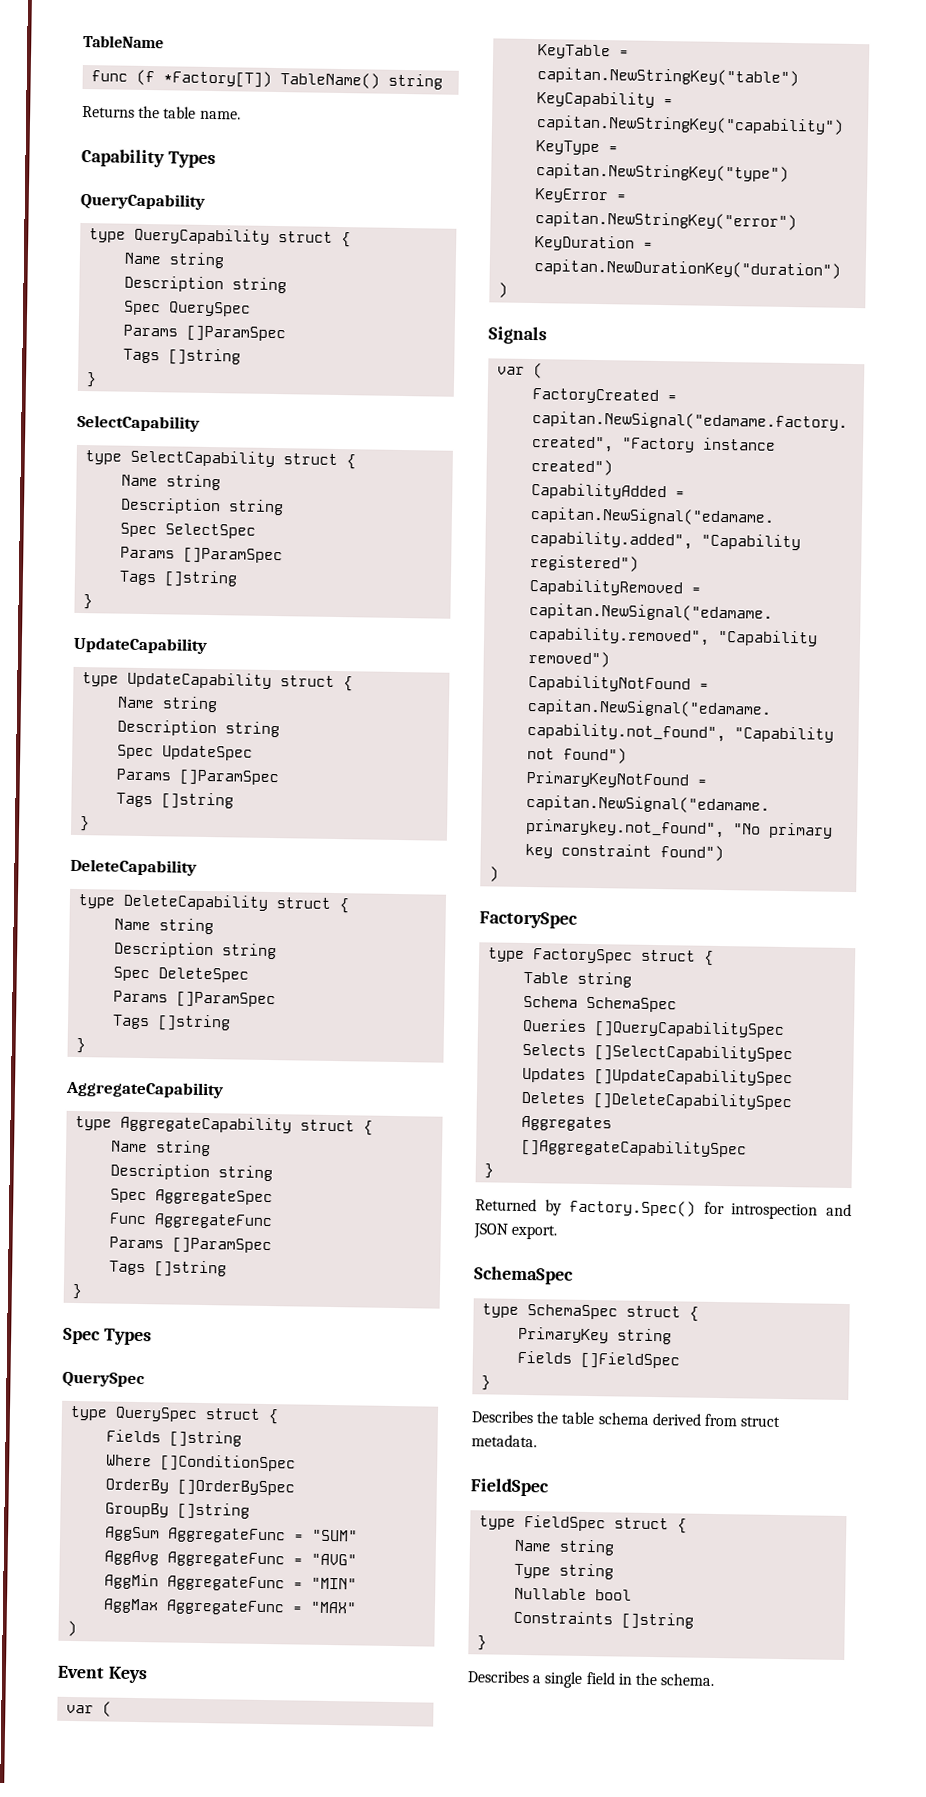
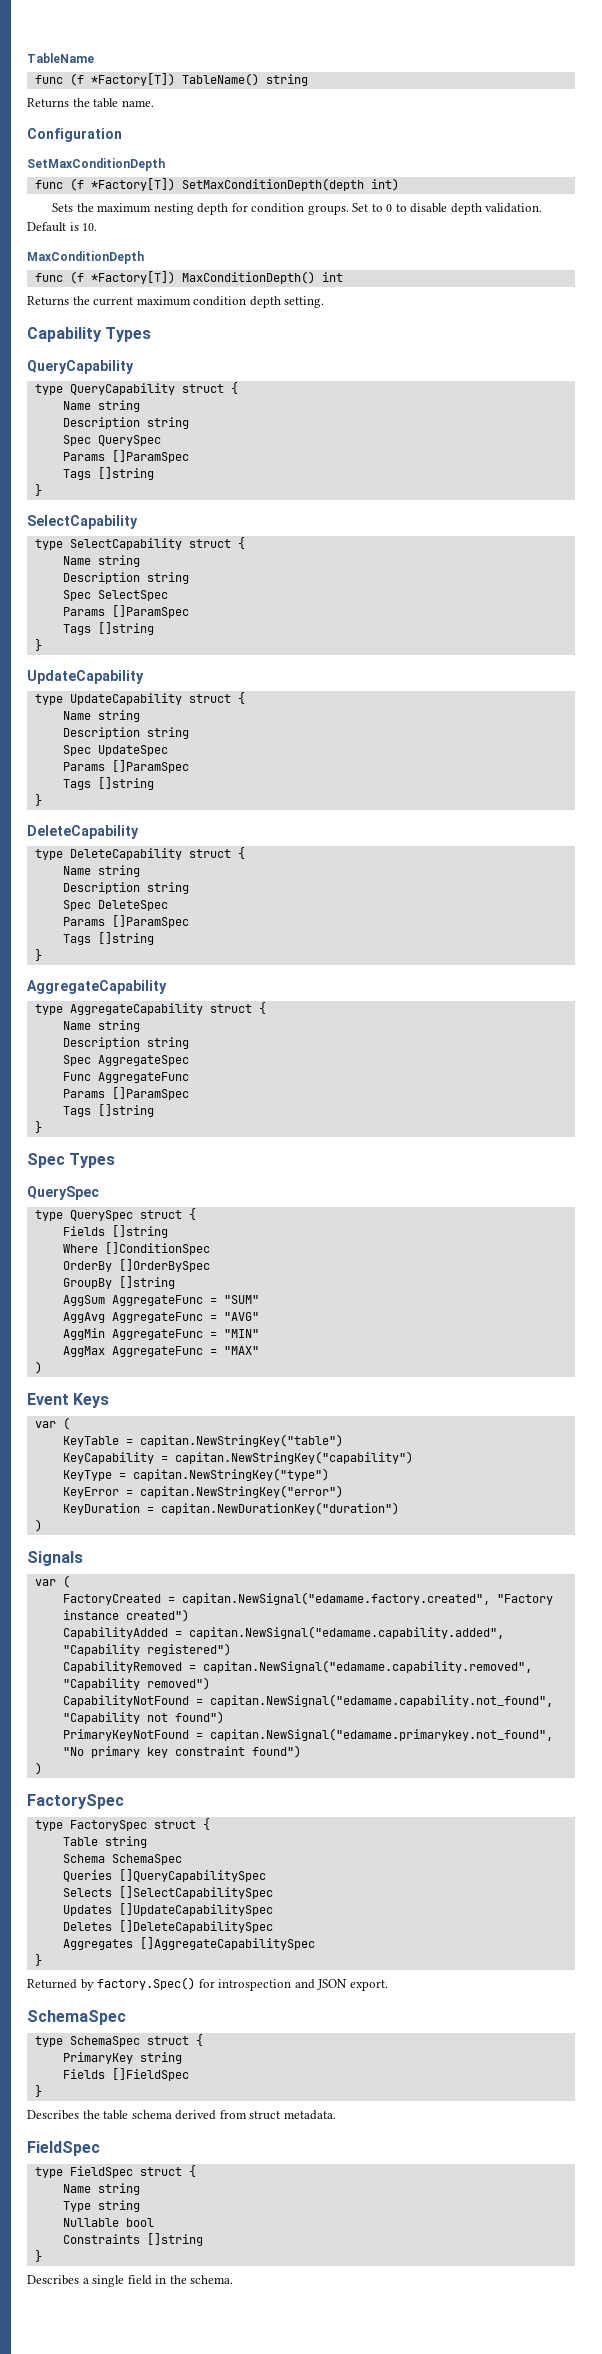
+ Configuration
+ SetMaxConditionDepth
+ func (f *Factory[T]) SetMaxConditionDepth(depth int)
+ Sets the maximum nesting depth for condition groups. Set to 0 to disable depth validation. Default is 10.
+ MaxConditionDepth
+ func (f *Factory[T]) MaxConditionDepth() int
+ Returns the current maximum condition depth setting.

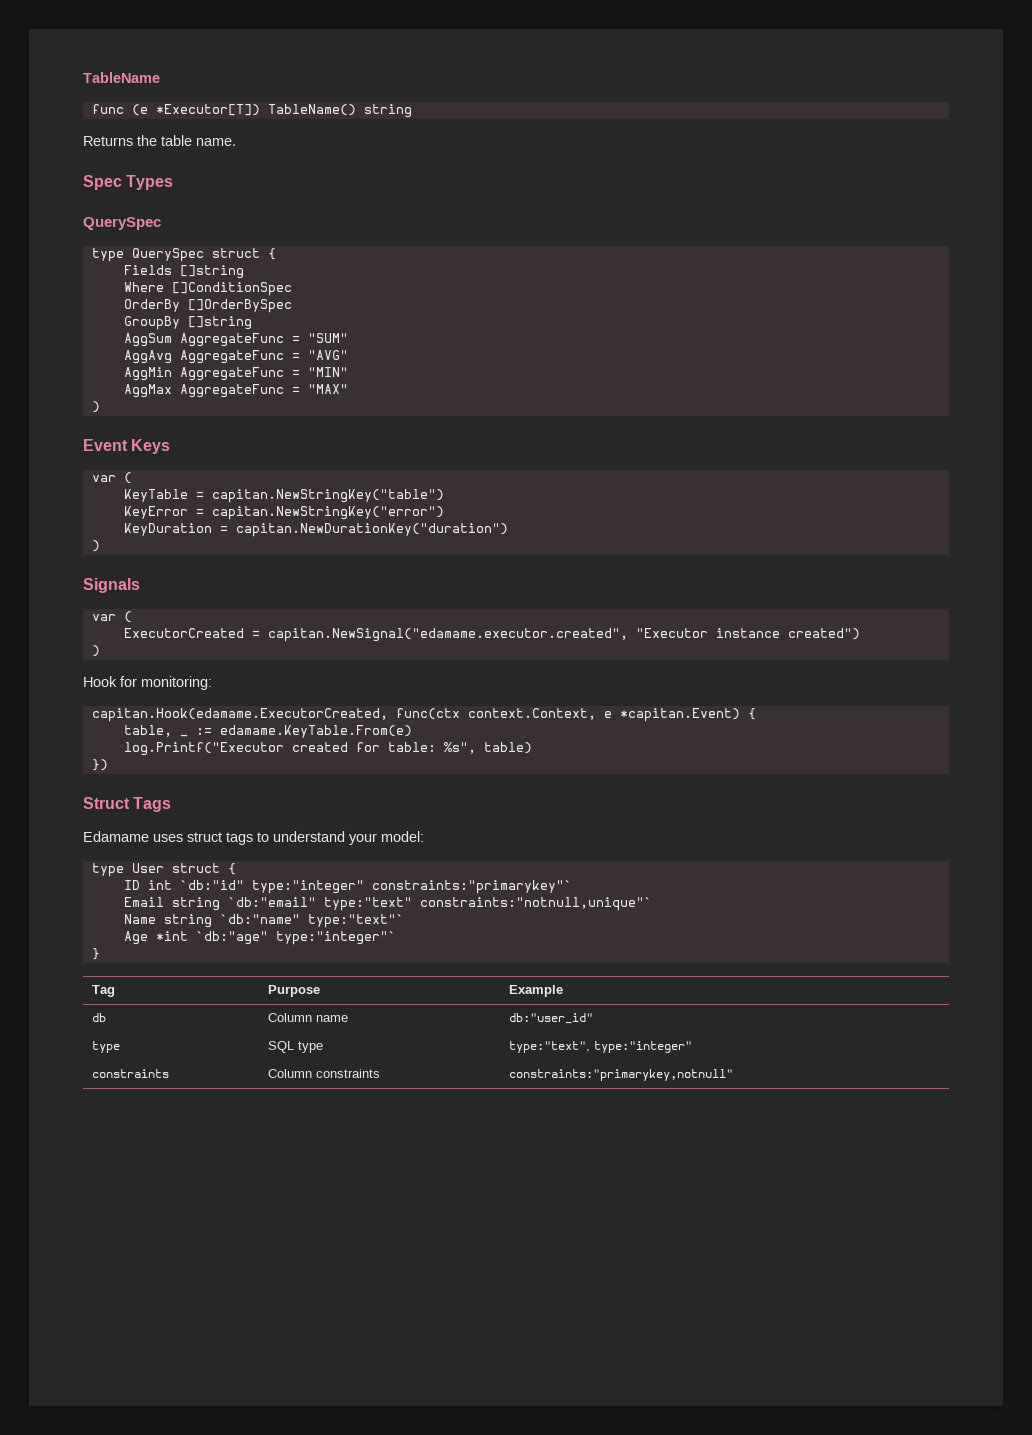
- func (f *Factory[T]) TableName() string
+ func (e *Executor[T]) TableName() string
- Configuration
- SetMaxConditionDepth
- func (f *Factory[T]) SetMaxConditionDepth(depth int)
- Sets the maximum nesting depth for condition groups. Set to 0 to disable depth validation. Default is 10.
- MaxConditionDepth
- func (f *Factory[T]) MaxConditionDepth() int
- Returns the current maximum condition depth setting.
- Capability Types
- QueryCapability
- type QueryCapability struct {
- Name string
- Description string
- Spec QuerySpec
- Params []ParamSpec
- Tags []string
- }
- SelectCapability
- type SelectCapability struct {
- Name string
- Description string
- Spec SelectSpec
- Params []ParamSpec
- Tags []string
- }
- UpdateCapability
- type UpdateCapability struct {
- Name string
- Description string
- Spec UpdateSpec
- Params []ParamSpec
- Tags []string
- }
- DeleteCapability
- type DeleteCapability struct {
- Name string
- Description string
- Spec DeleteSpec
- Params []ParamSpec
- Tags []string
- }
- AggregateCapability
- type AggregateCapability struct {
- Name string
- Description string
- Spec AggregateSpec
- Func AggregateFunc
- Params []ParamSpec
- Tags []string
- }
- KeyCapability = capitan.NewStringKey("capability")
- KeyType = capitan.NewStringKey("type")
- FactoryCreated = capitan.NewSignal("edamame.factory.created", "Factory instance created")
- CapabilityAdded = capitan.NewSignal("edamame.capability.added", "Capability registered")
- CapabilityRemoved = capitan.NewSignal("edamame.capability.removed", "Capability removed")
- CapabilityNotFound = capitan.NewSignal("edamame.capability.not_found", "Capability not found")
- PrimaryKeyNotFound = capitan.NewSignal("edamame.primarykey.not_found", "No primary key constraint found")
+ ExecutorCreated = capitan.NewSignal("edamame.executor.created", "Executor instance created")
  )
- FactorySpec
- type FactorySpec struct {
- Table string
- Schema SchemaSpec
- Queries []QueryCapabilitySpec
- Selects []SelectCapabilitySpec
- Updates []UpdateCapabilitySpec
- Deletes []DeleteCapabilitySpec
- Aggregates []AggregateCapabilitySpec
+ Hook for monitoring:
+ capitan.Hook(edamame.ExecutorCreated, func(ctx context.Context, e *capitan.Event) {
+ table, _ := edamame.KeyTable.From(e)
+ log.Printf("Executor created for table: %s", table)
+ })
+ Struct Tags
+ Edamame uses struct tags to understand your model:
+ type User struct {
+ ID int `db:"id" type:"integer" constraints:"primarykey"`
+ Email string `db:"email" type:"text" constraints:"notnull,unique"`
+ Name string `db:"name" type:"text"`
+ Age *int `db:"age" type:"integer"`
  }
- Returned by factory.Spec() for introspection and JSON export.
- SchemaSpec
- type SchemaSpec struct {
- PrimaryKey string
- Fields []FieldSpec
- }
- Describes the table schema derived from struct metadata.
- FieldSpec
- type FieldSpec struct {
- Name string
- Type string
- Nullable bool
- Constraints []string
- }
- Describes a single field in the schema.
+ Tag | Purpose | Example
+ db | Column name | db:"user_id"
+ type | SQL type | type:"text", type:"integer"
+ constraints | Column constraints | constraints:"primarykey,notnull"

